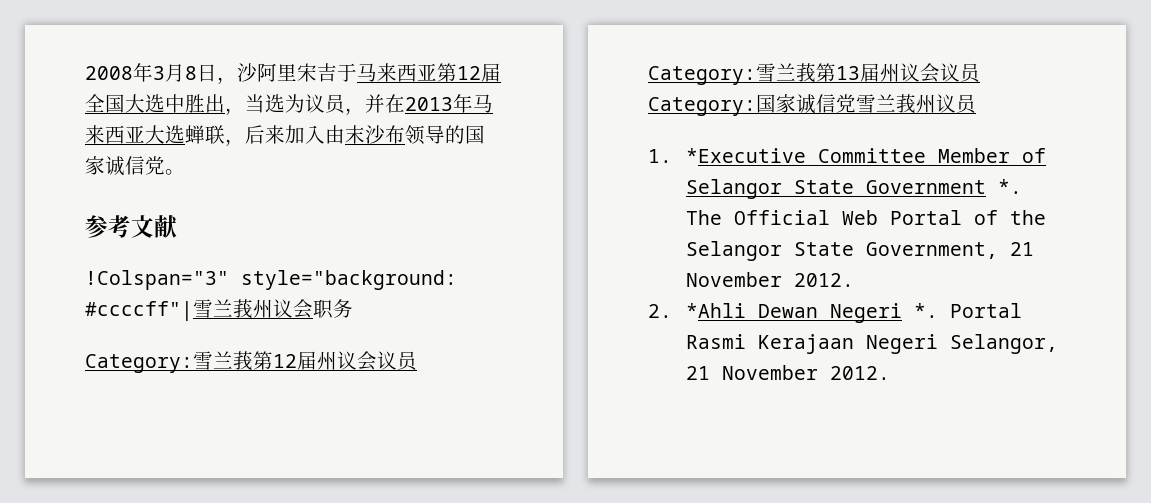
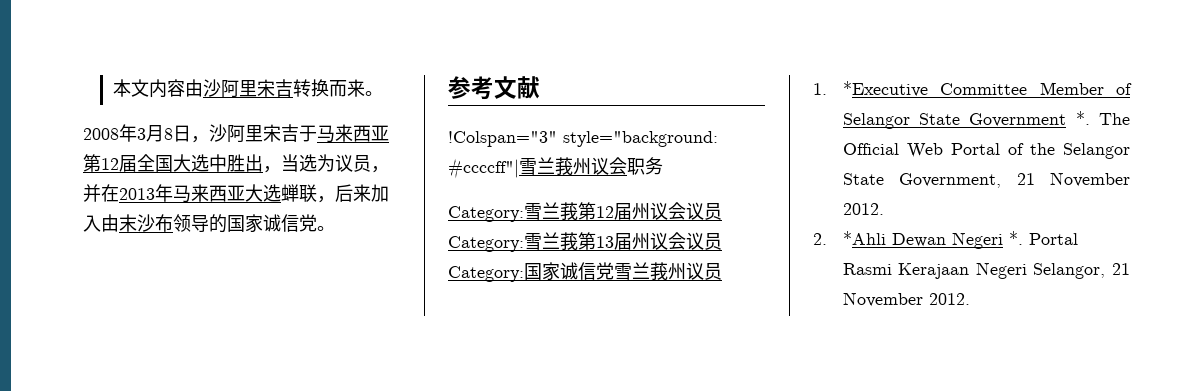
+ 本文内容由沙阿里宋吉转换而来。

